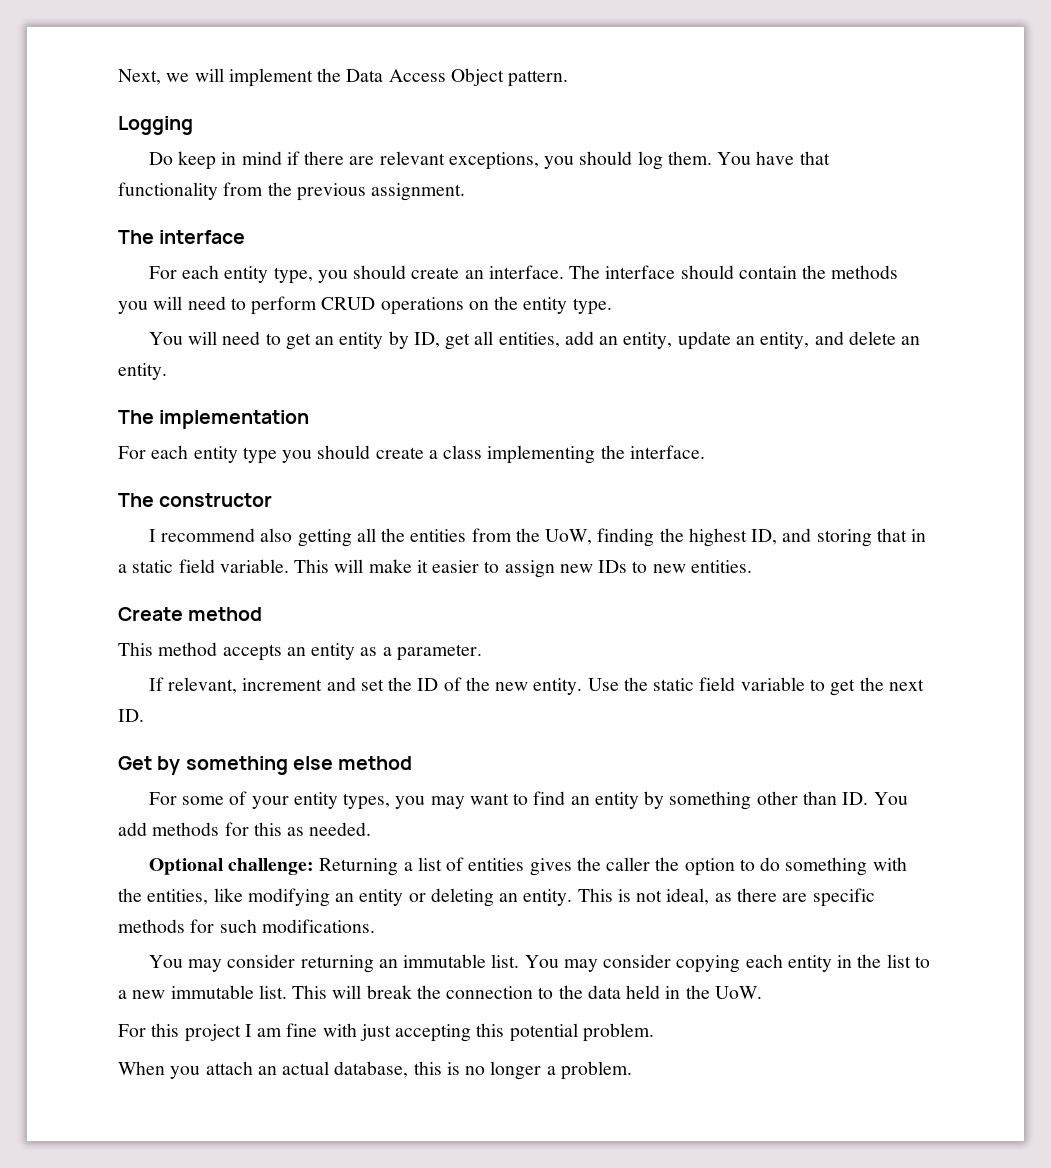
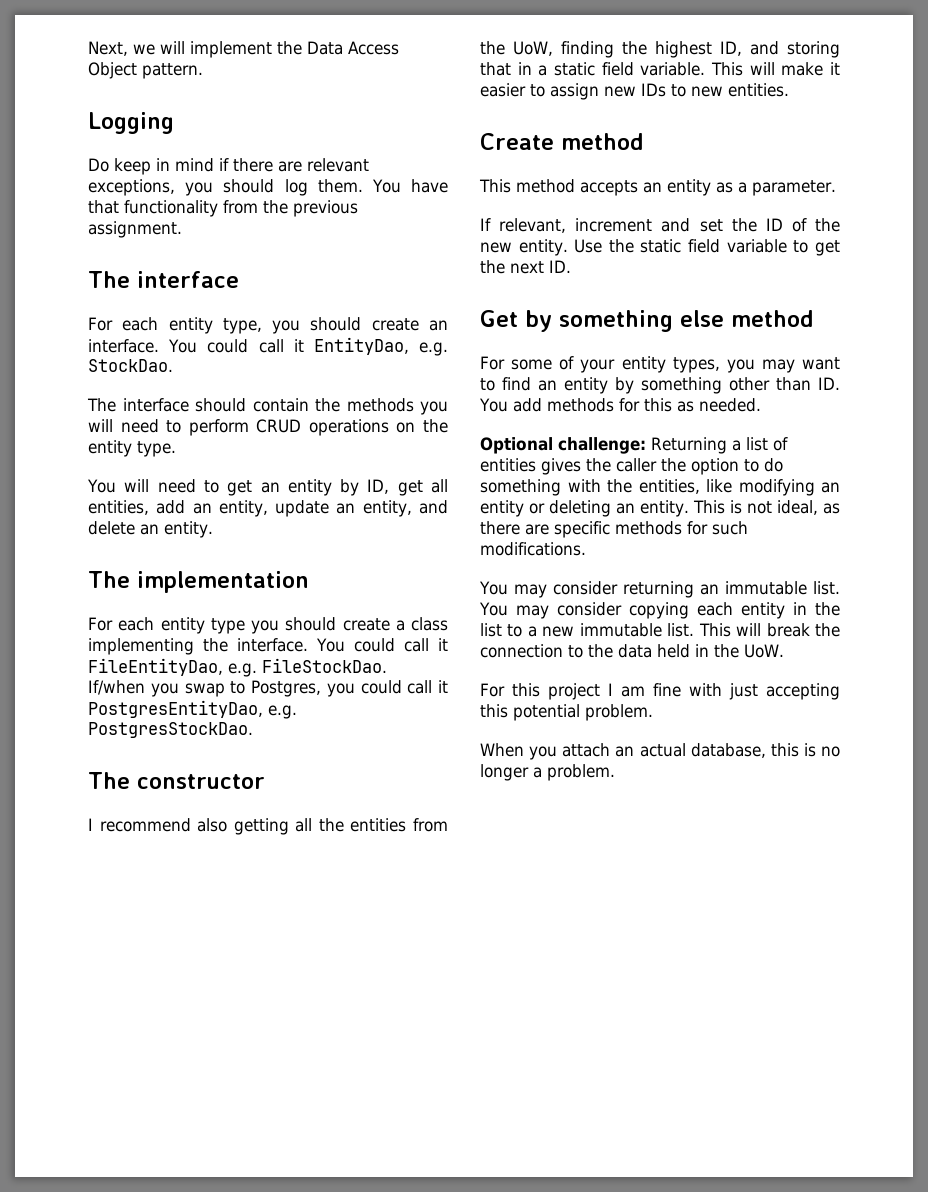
- For each entity type, you should create an interface. The interface should contain the methods you will need to perform CRUD operations on the entity type.
+ For each entity type, you should create an interface. You could call it EntityDao, e.g. StockDao.
+ The interface should contain the methods you will need to perform CRUD operations on the entity type.
+ You could call it FileEntityDao, e.g. FileStockDao. If/when you swap to Postgres, you could call it PostgresEntityDao, e.g. PostgresStockDao.

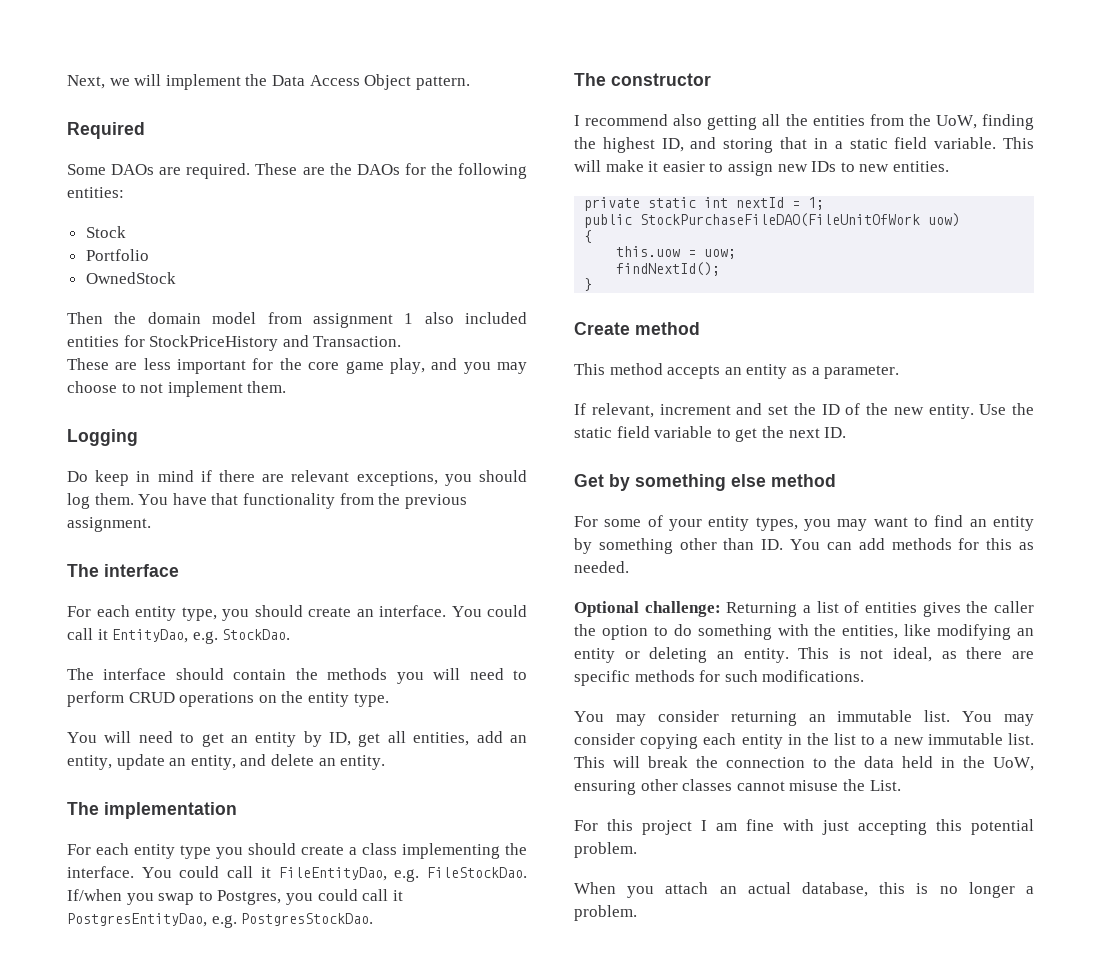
+ Required
+ Some DAOs are required. These are the DAOs for the following entities:
+ Stock
+ Portfolio
+ OwnedStock
+ Then the domain model from assignment 1 also included entities for StockPriceHistory and Transaction.
+ These are less important for the core game play, and you may choose to not implement them.
+ private static int nextId = 1;
+ public StockPurchaseFileDAO(FileUnitOfWork uow)
+ {
+ this.uow = uow;
+ findNextId();
+ }
- For some of your entity types, you may want to find an entity by something other than ID. You add methods for this as needed.
+ For some of your entity types, you may want to find an entity by something other than ID. You can add methods for this as needed.
- This will break the connection to the data held in the UoW.
+ This will break the connection to the data held in the UoW, ensuring other classes cannot misuse the List.

